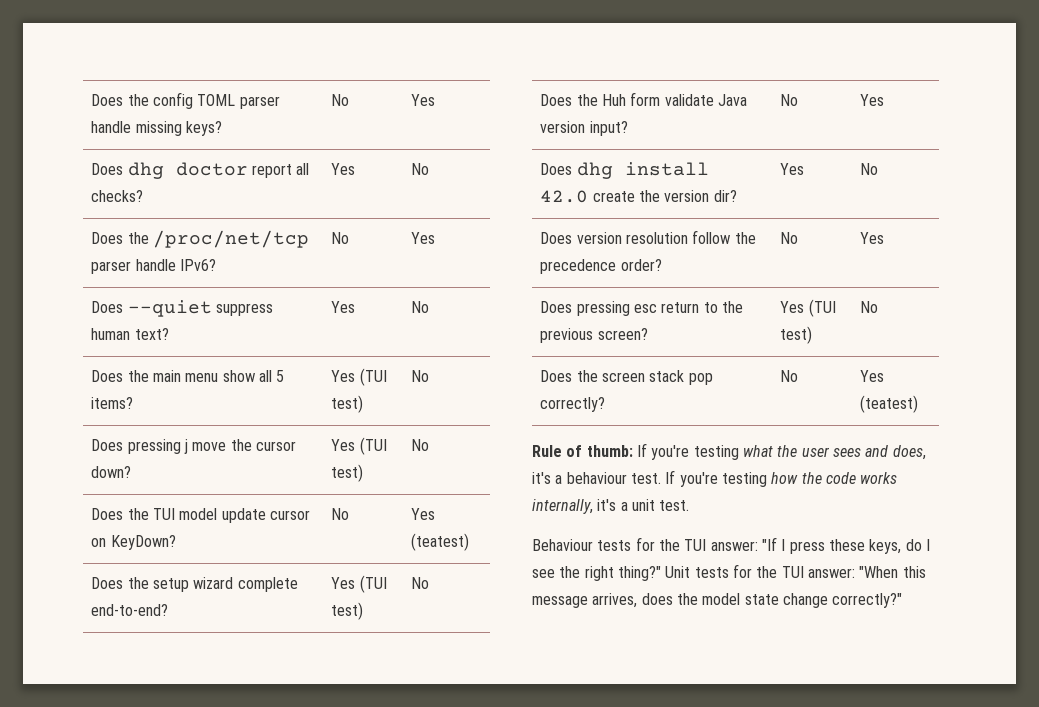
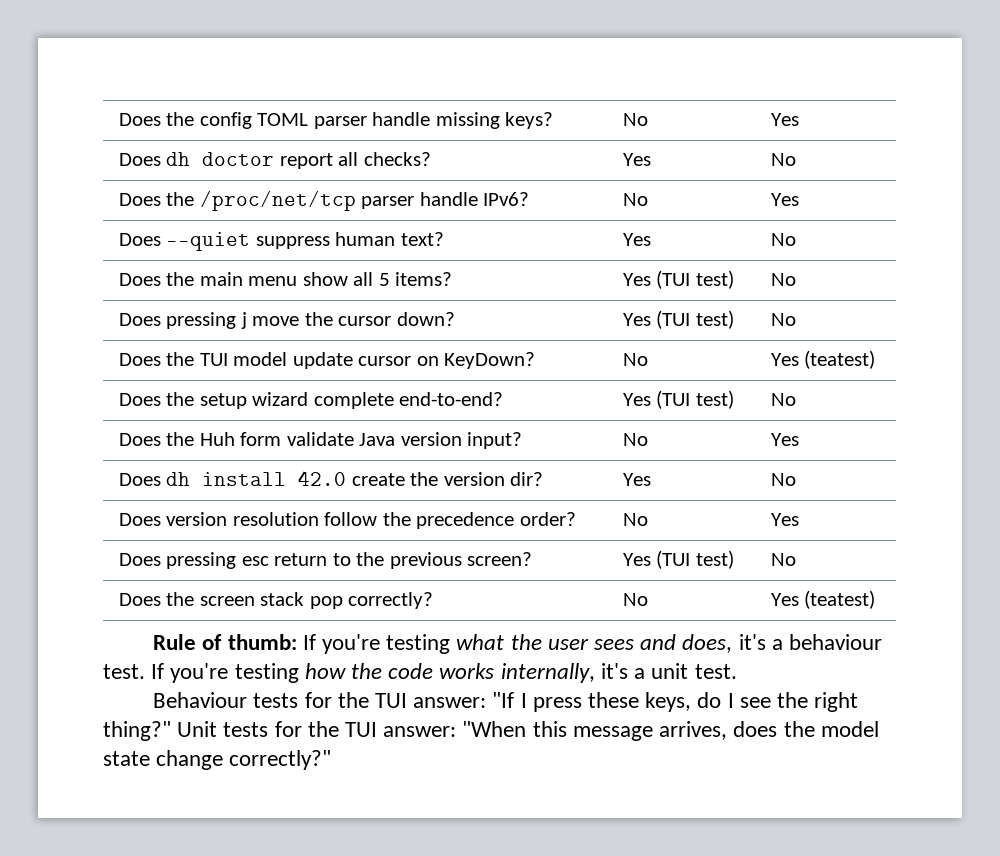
- Does dhg doctor report all checks? | Yes | No
+ Does dh doctor report all checks? | Yes | No
- Does dhg install 42.0 create the version dir? | Yes | No
+ Does dh install 42.0 create the version dir? | Yes | No

